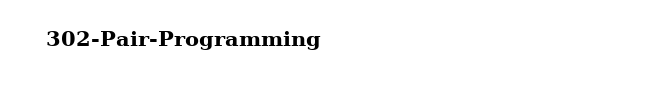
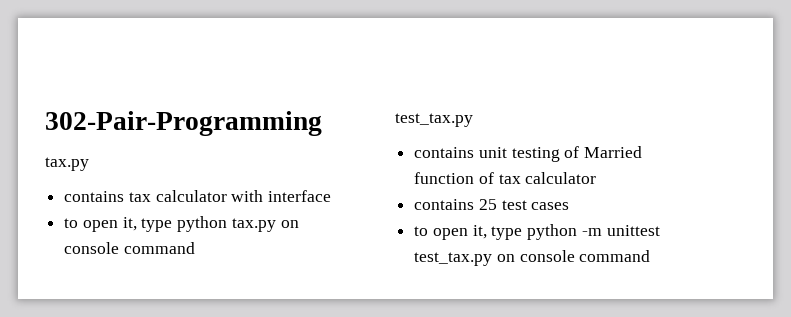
  302-Pair-Programming
+ tax.py
+ contains tax calculator with interface
+ to open it, type python tax.py on console command
+ test_tax.py
+ contains unit testing of Married function of tax calculator
+ contains 25 test cases
+ to open it, type python -m unittest test_tax.py on console command

